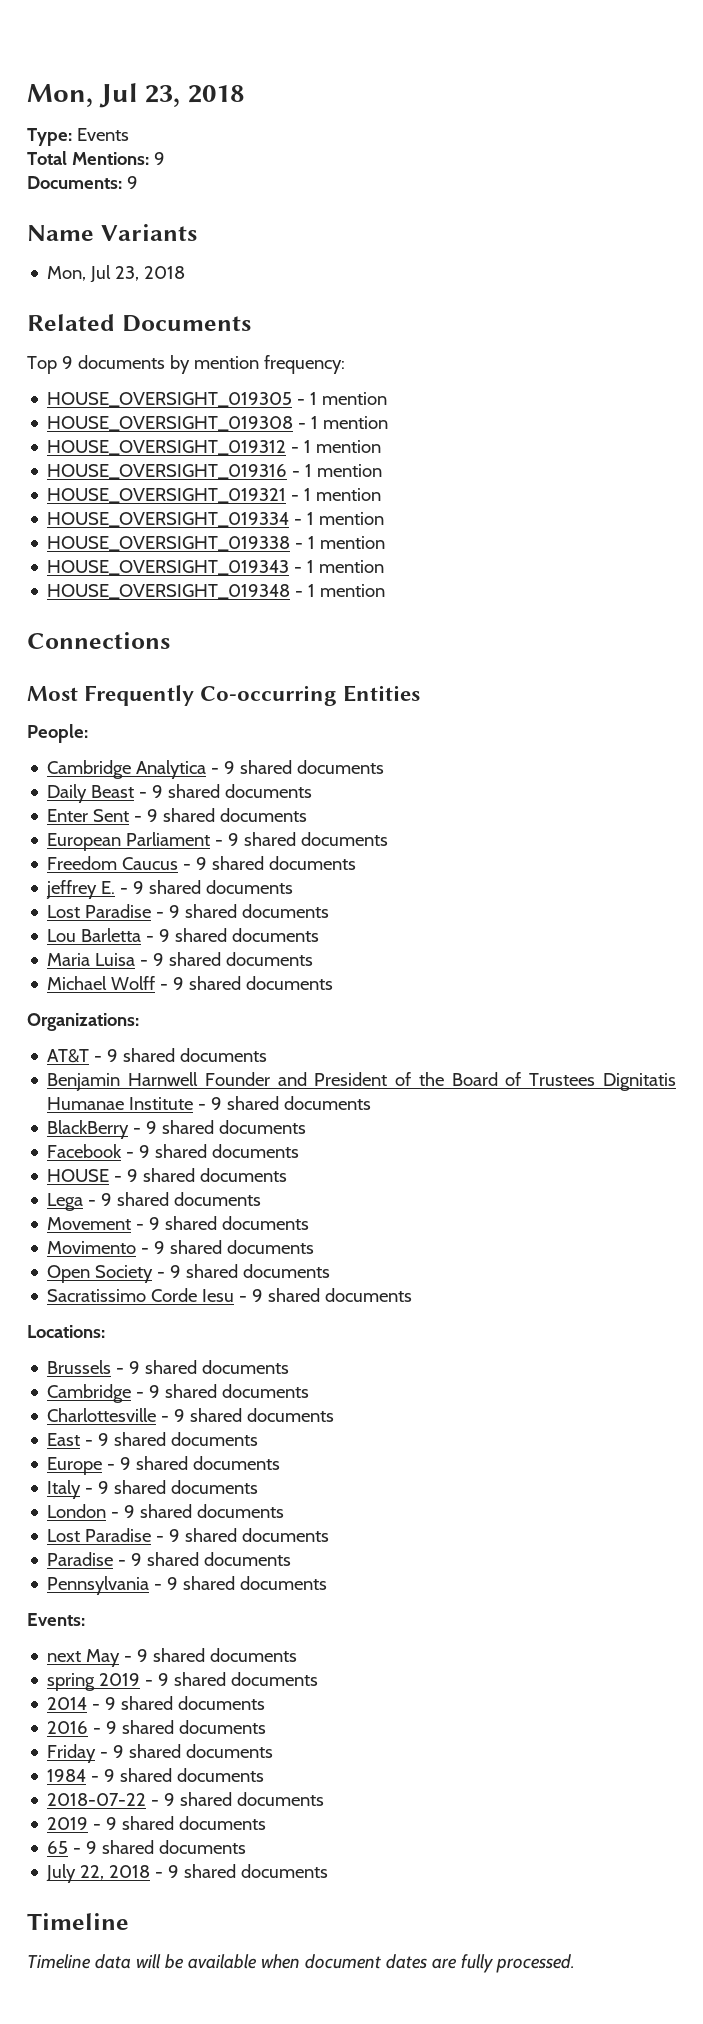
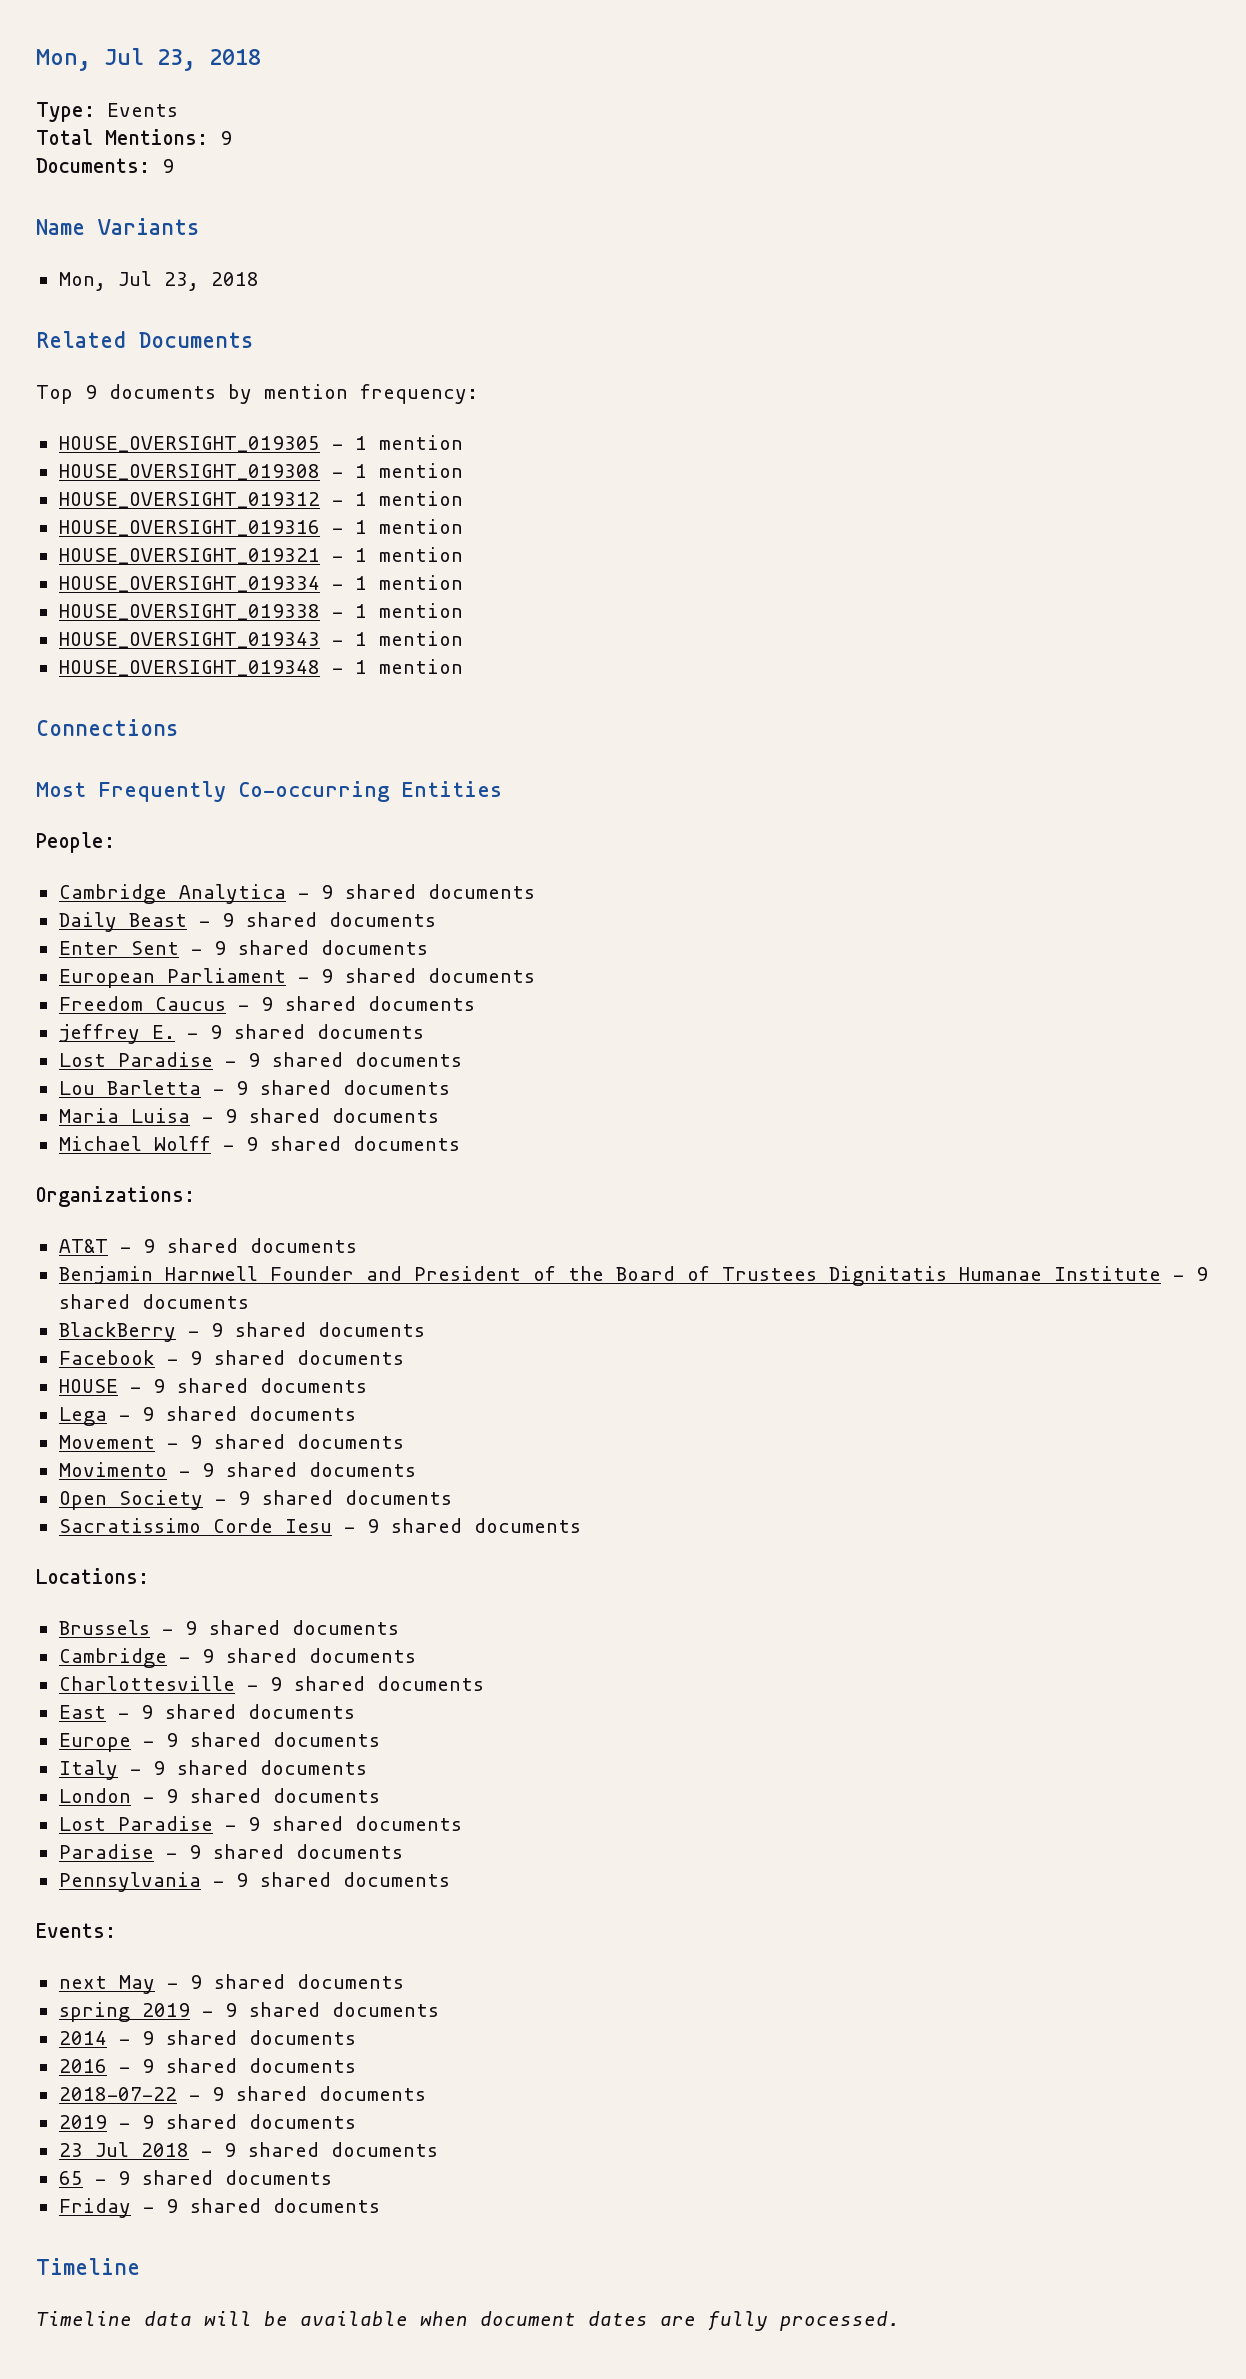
- Friday - 9 shared documents
- 1984 - 9 shared documents
+ 23 Jul 2018 - 9 shared documents
- July 22, 2018 - 9 shared documents
+ Friday - 9 shared documents

